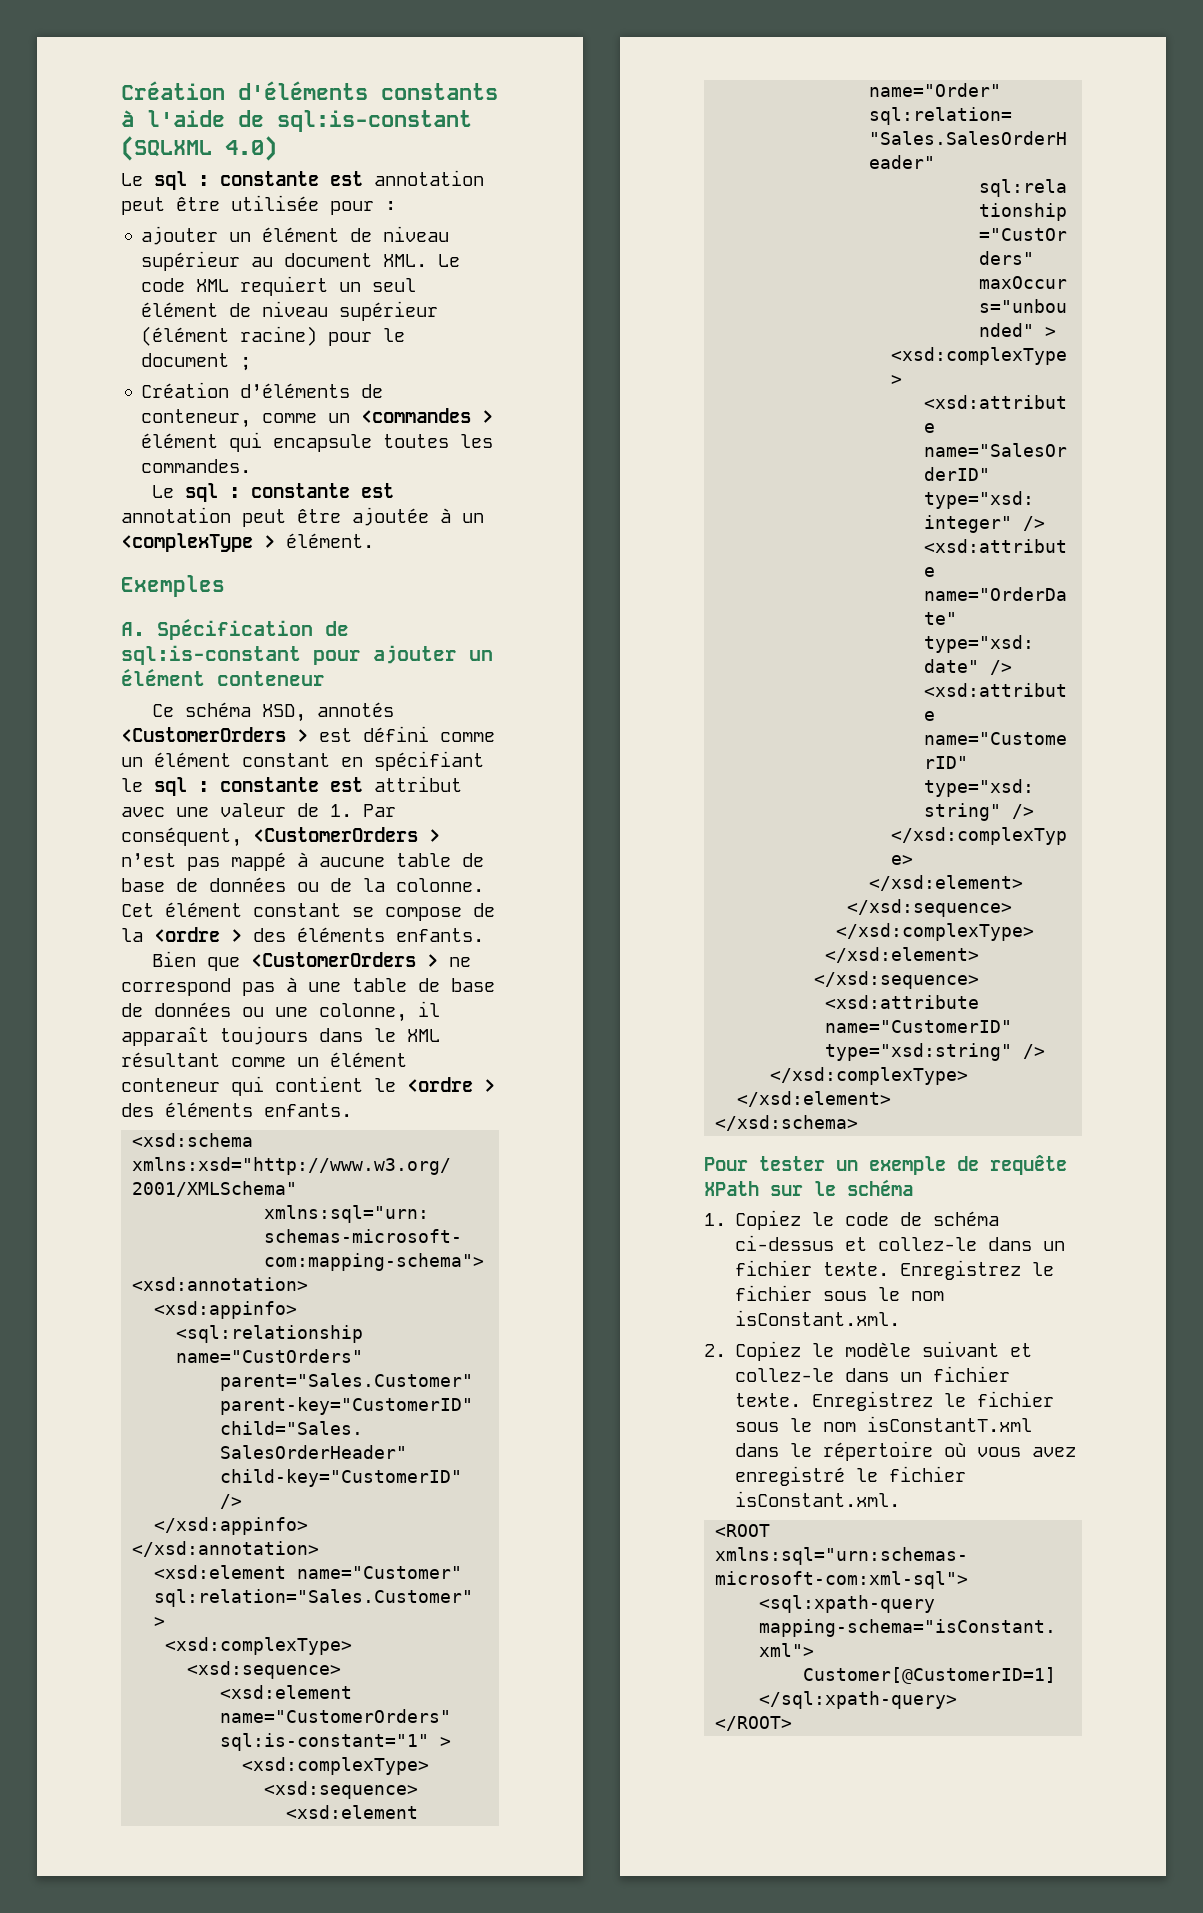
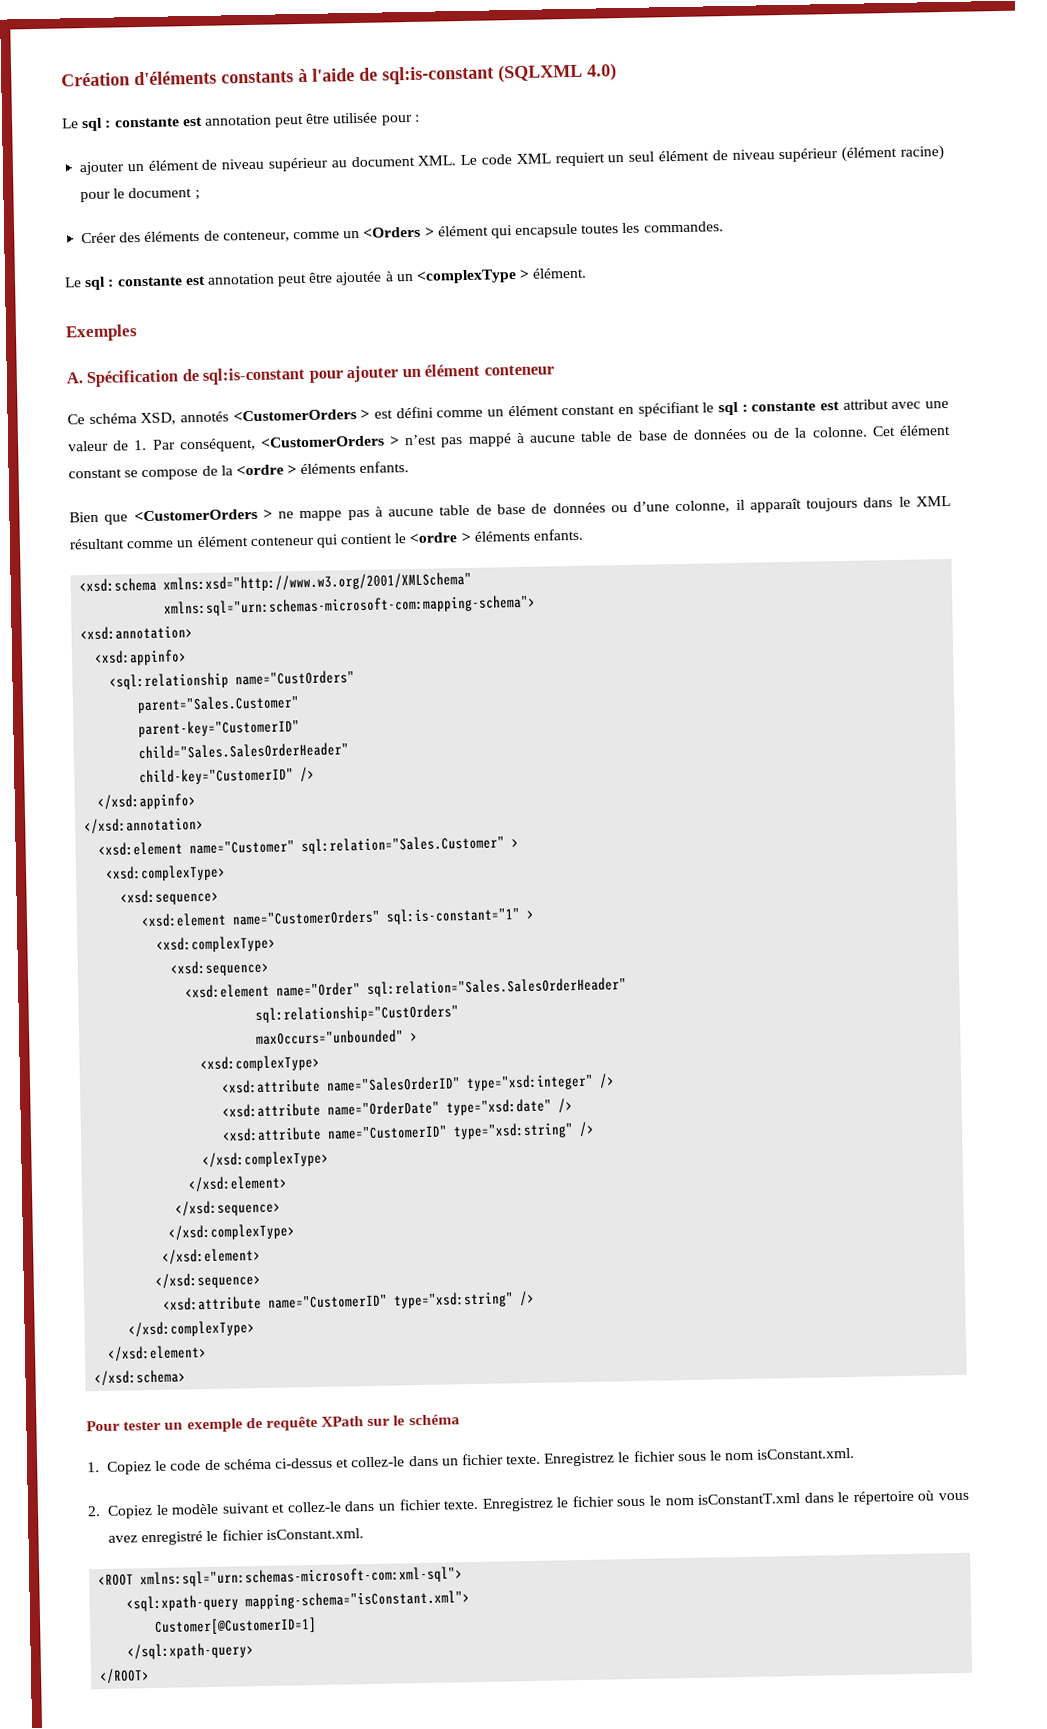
- Création d’éléments de conteneur, comme un <commandes > élément qui encapsule toutes les commandes.
+ Créer des éléments de conteneur, comme un <Orders > élément qui encapsule toutes les commandes.
- Cet élément constant se compose de la <ordre > des éléments enfants.
+ Cet élément constant se compose de la <ordre > éléments enfants.
- Bien que <CustomerOrders > ne correspond pas à une table de base de données ou une colonne, il apparaît toujours dans le XML résultant comme un élément conteneur qui contient le <ordre > des éléments enfants.
+ Bien que <CustomerOrders > ne mappe pas à aucune table de base de données ou d’une colonne, il apparaît toujours dans le XML résultant comme un élément conteneur qui contient le <ordre > éléments enfants.

